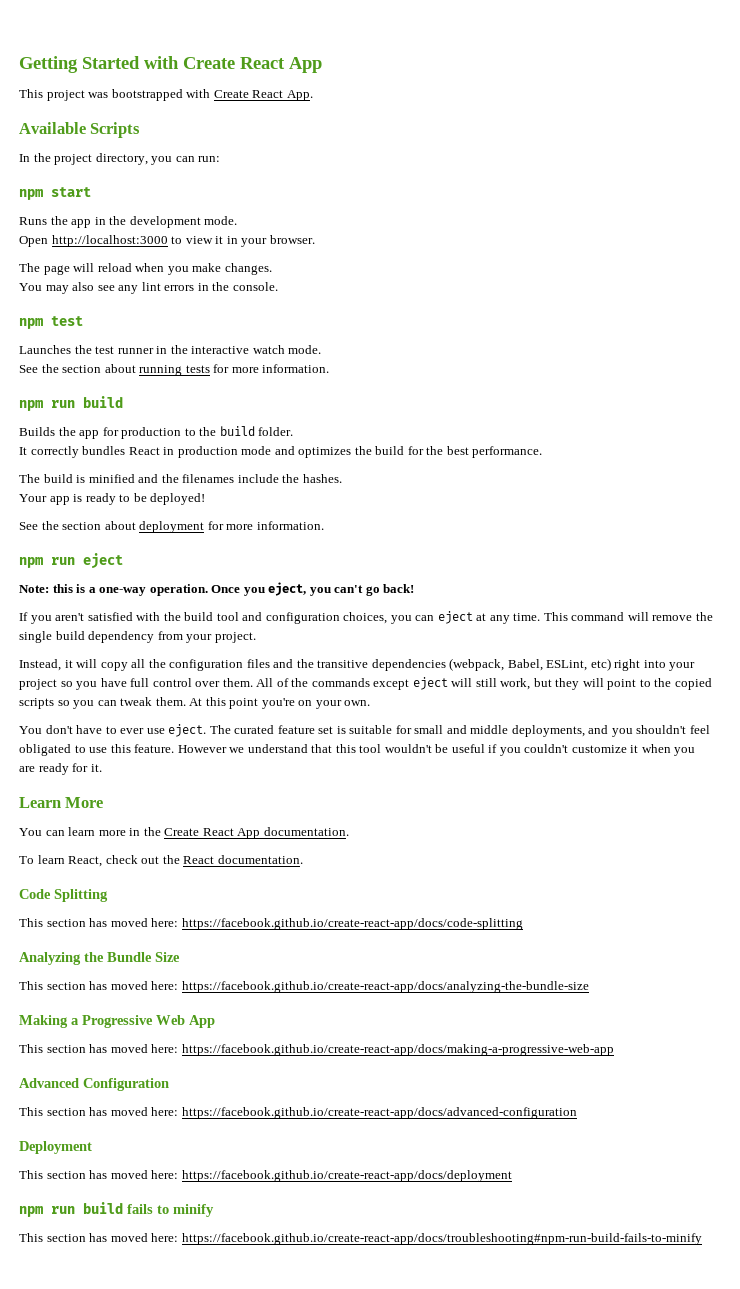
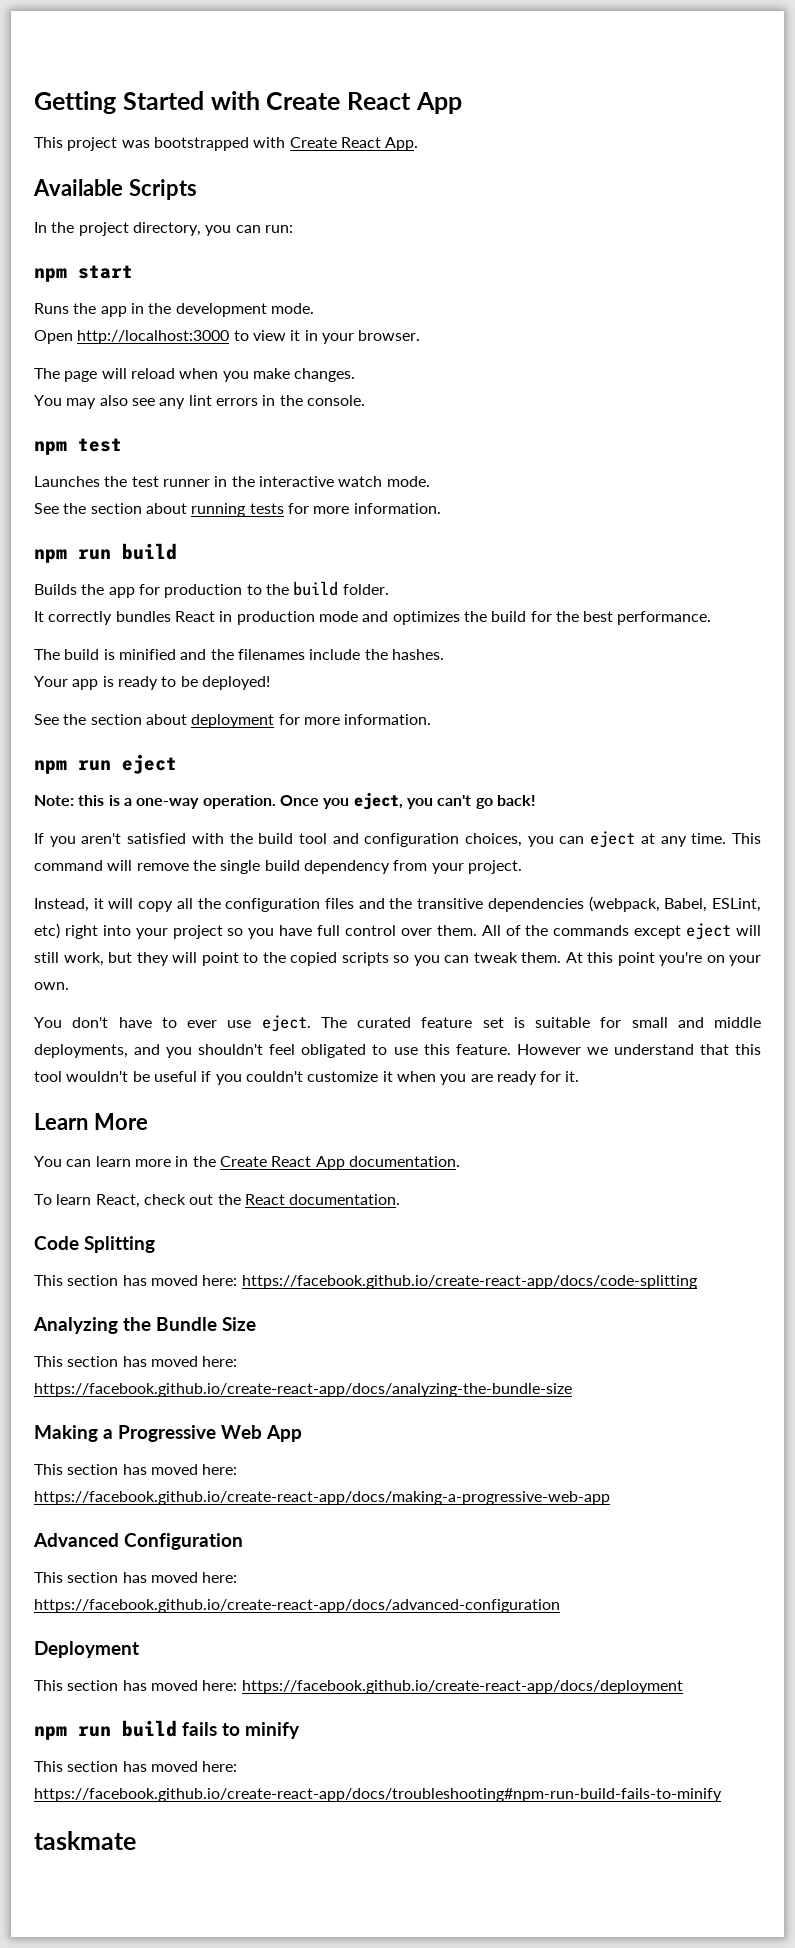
+ taskmate

